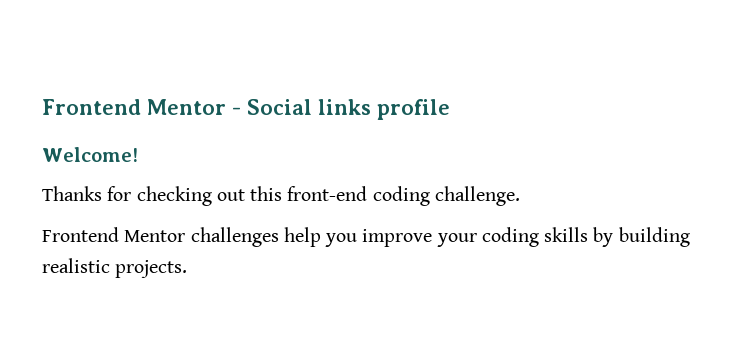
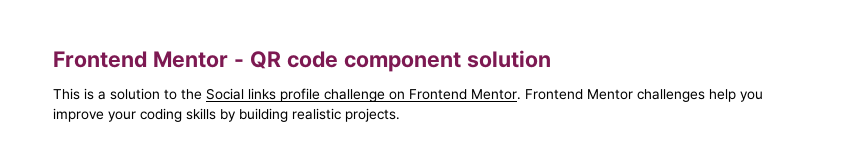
- Frontend Mentor - Social links profile
- Welcome!
- Thanks for checking out this front-end coding challenge.
- Frontend Mentor challenges help you improve your coding skills by building realistic projects.
+ Frontend Mentor - QR code component solution
+ This is a solution to the Social links profile challenge on Frontend Mentor. Frontend Mentor challenges help you improve your coding skills by building realistic projects.

